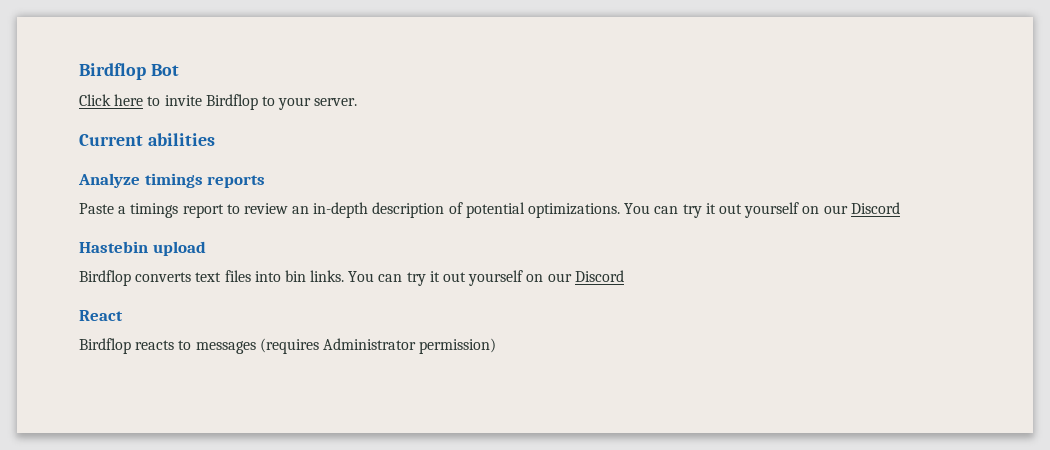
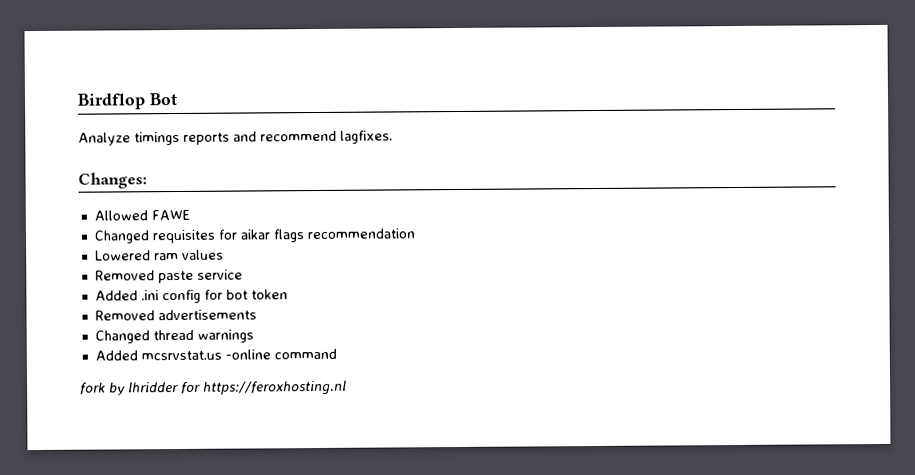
- Click here to invite Birdflop to your server.
- Current abilities
- Analyze timings reports
- Paste a timings report to review an in-depth description of potential optimizations. You can try it out yourself on our Discord
- Hastebin upload
- Birdflop converts text files into bin links. You can try it out yourself on our Discord
- React
- Birdflop reacts to messages (requires Administrator permission)
+ Analyze timings reports and recommend lagfixes.
+ Changes:
+ Allowed FAWE
+ Changed requisites for aikar flags recommendation
+ Lowered ram values
+ Removed paste service
+ Added .ini config for bot token
+ Removed advertisements
+ Changed thread warnings
+ Added mcsrvstat.us -online command
+ fork by lhridder for https://feroxhosting.nl

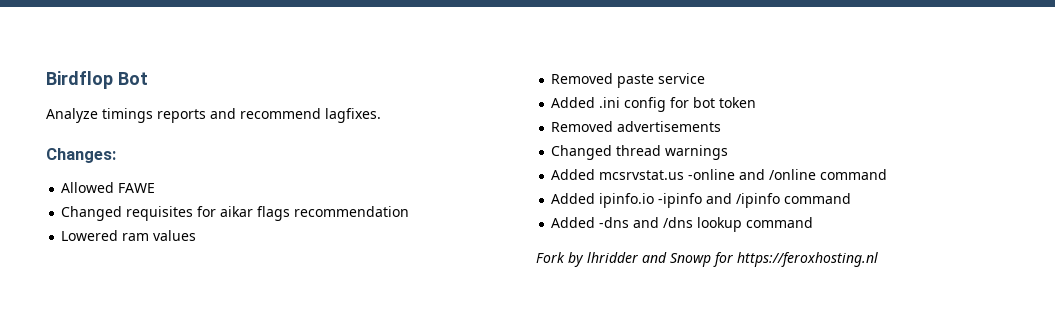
- Added mcsrvstat.us -online command
- fork by lhridder for https://feroxhosting.nl
+ Added mcsrvstat.us -online and /online command
+ Added ipinfo.io -ipinfo and /ipinfo command
+ Added -dns and /dns lookup command
+ Fork by lhridder and Snowp for https://feroxhosting.nl

